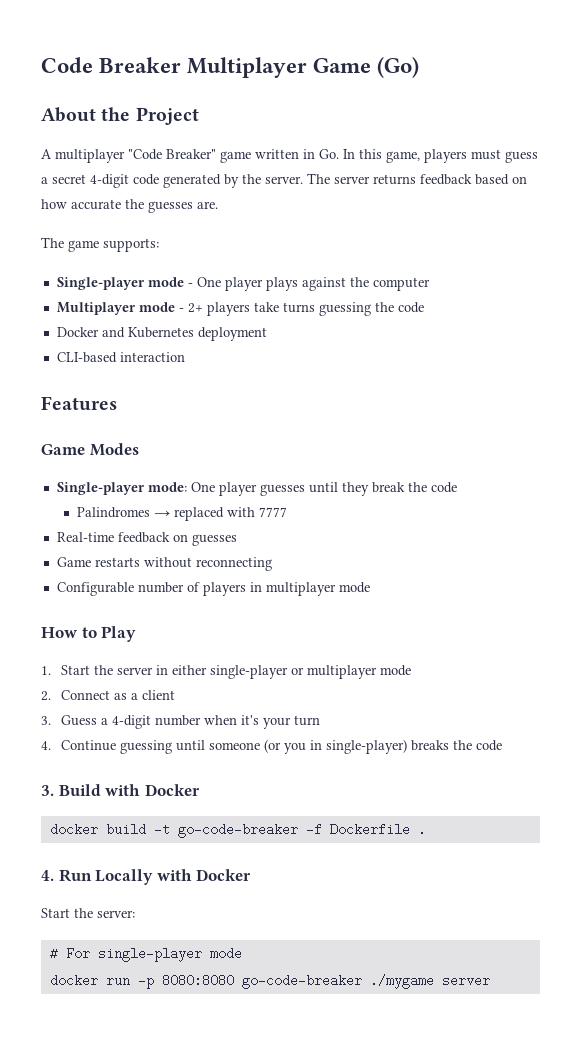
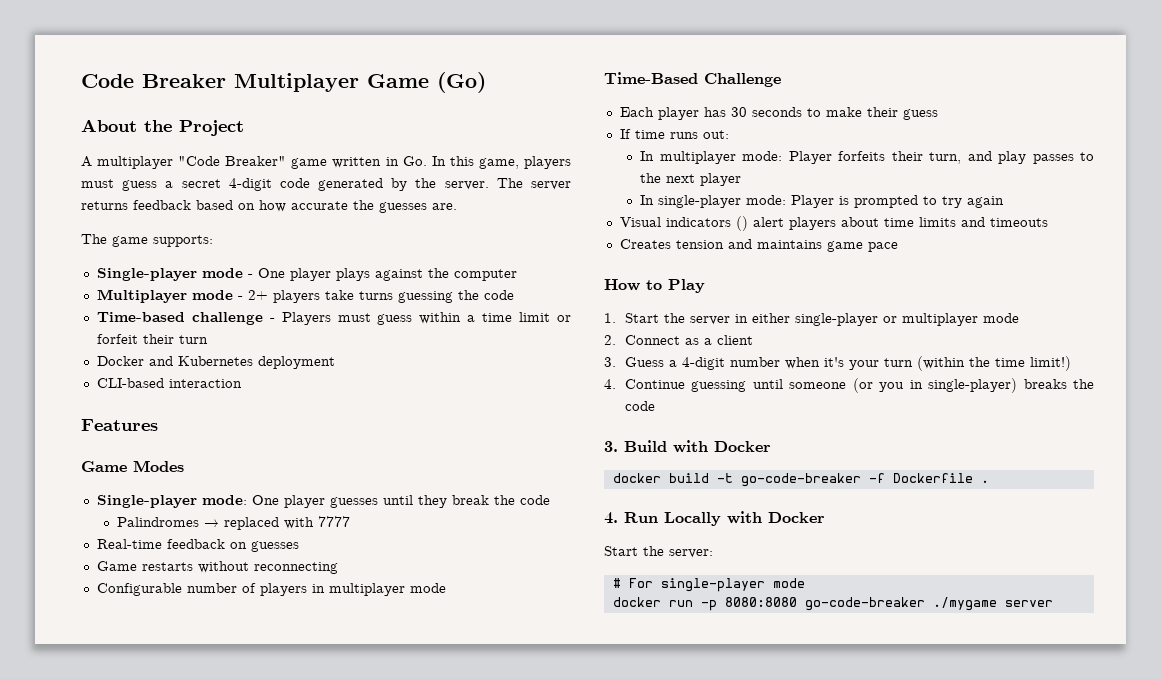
+ Time-based challenge - Players must guess within a time limit or forfeit their turn
+ Time-Based Challenge
+ Each player has 30 seconds to make their guess
+ If time runs out:
+ In multiplayer mode: Player forfeits their turn, and play passes to the next player
+ In single-player mode: Player is prompted to try again
+ Visual indicators () alert players about time limits and timeouts
+ Creates tension and maintains game pace
- 3. Guess a 4-digit number when it's your turn
+ 3. Guess a 4-digit number when it's your turn (within the time limit!)

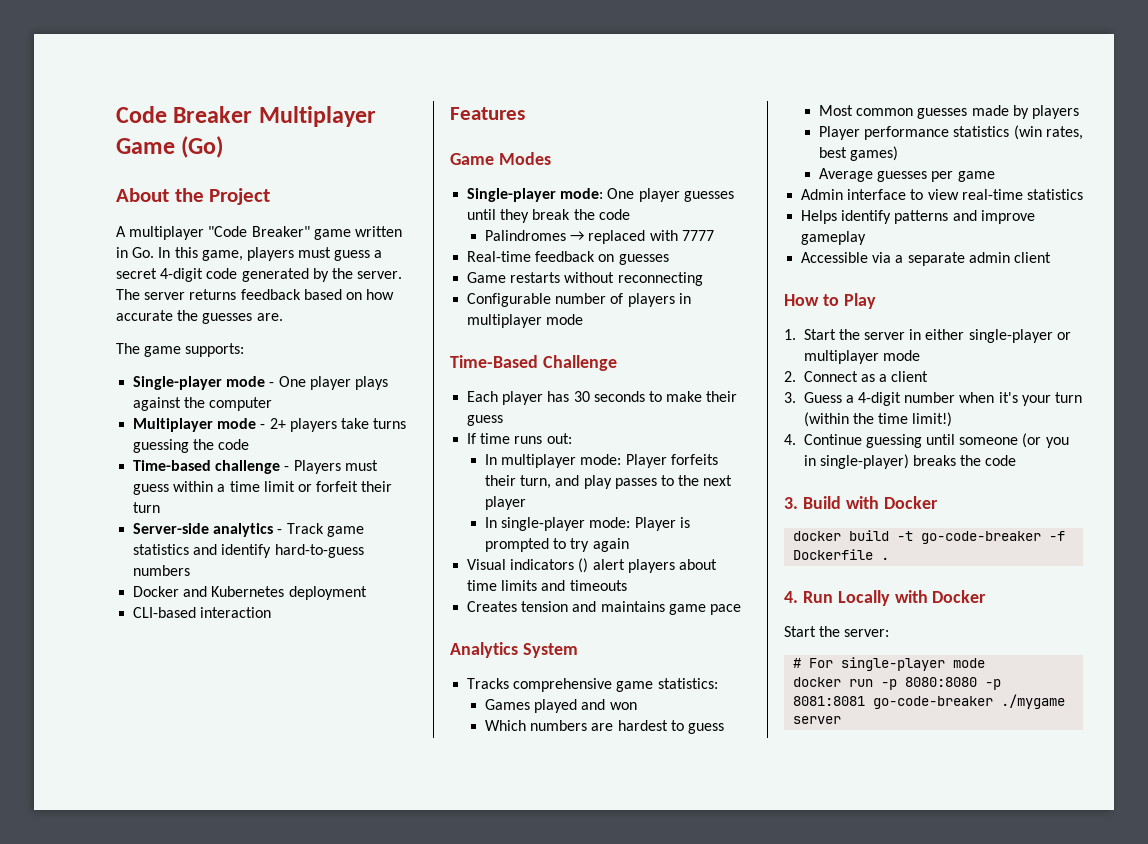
+ Server-side analytics - Track game statistics and identify hard-to-guess numbers
+ Analytics System
+ Tracks comprehensive game statistics:
+ Games played and won
+ Which numbers are hardest to guess
+ Most common guesses made by players
+ Player performance statistics (win rates, best games)
+ Average guesses per game
+ Admin interface to view real-time statistics
+ Helps identify patterns and improve gameplay
+ Accessible via a separate admin client
- docker run -p 8080:8080 go-code-breaker ./mygame server
+ docker run -p 8080:8080 -p 8081:8081 go-code-breaker ./mygame server

